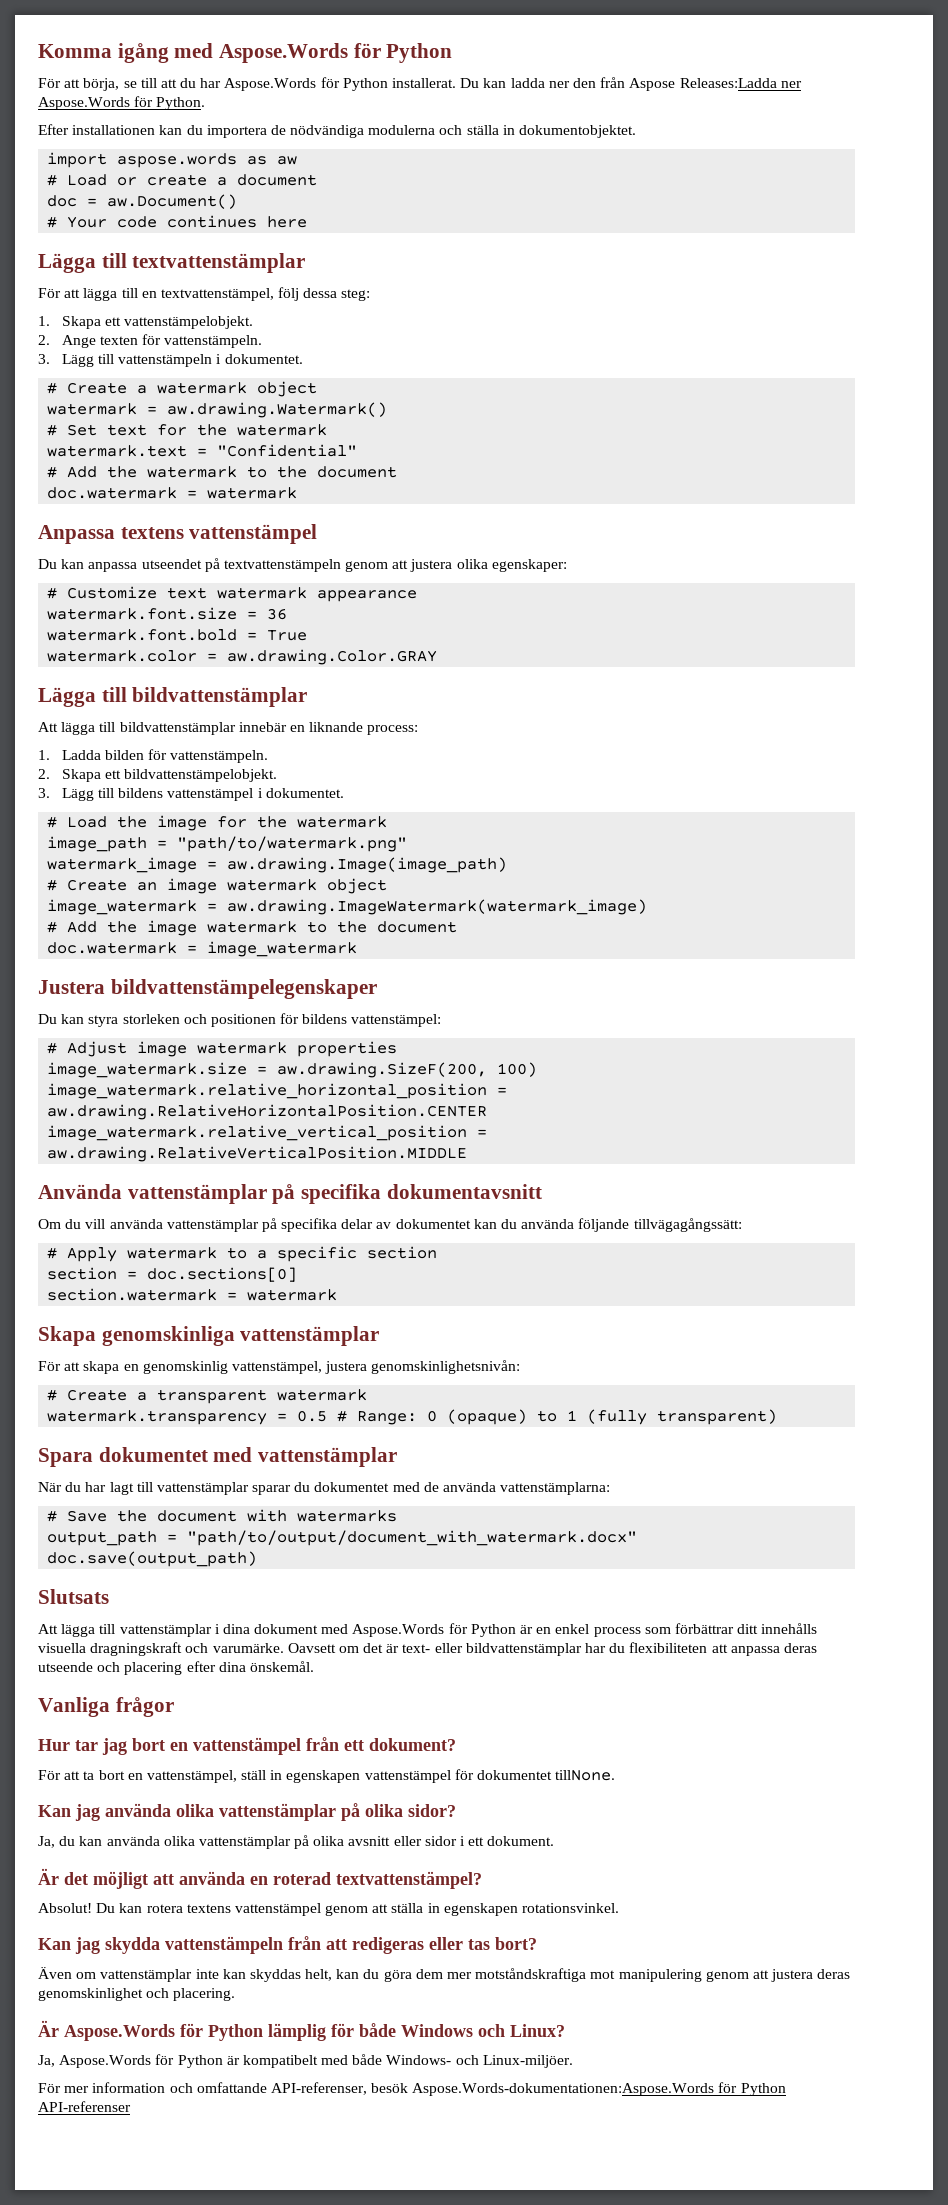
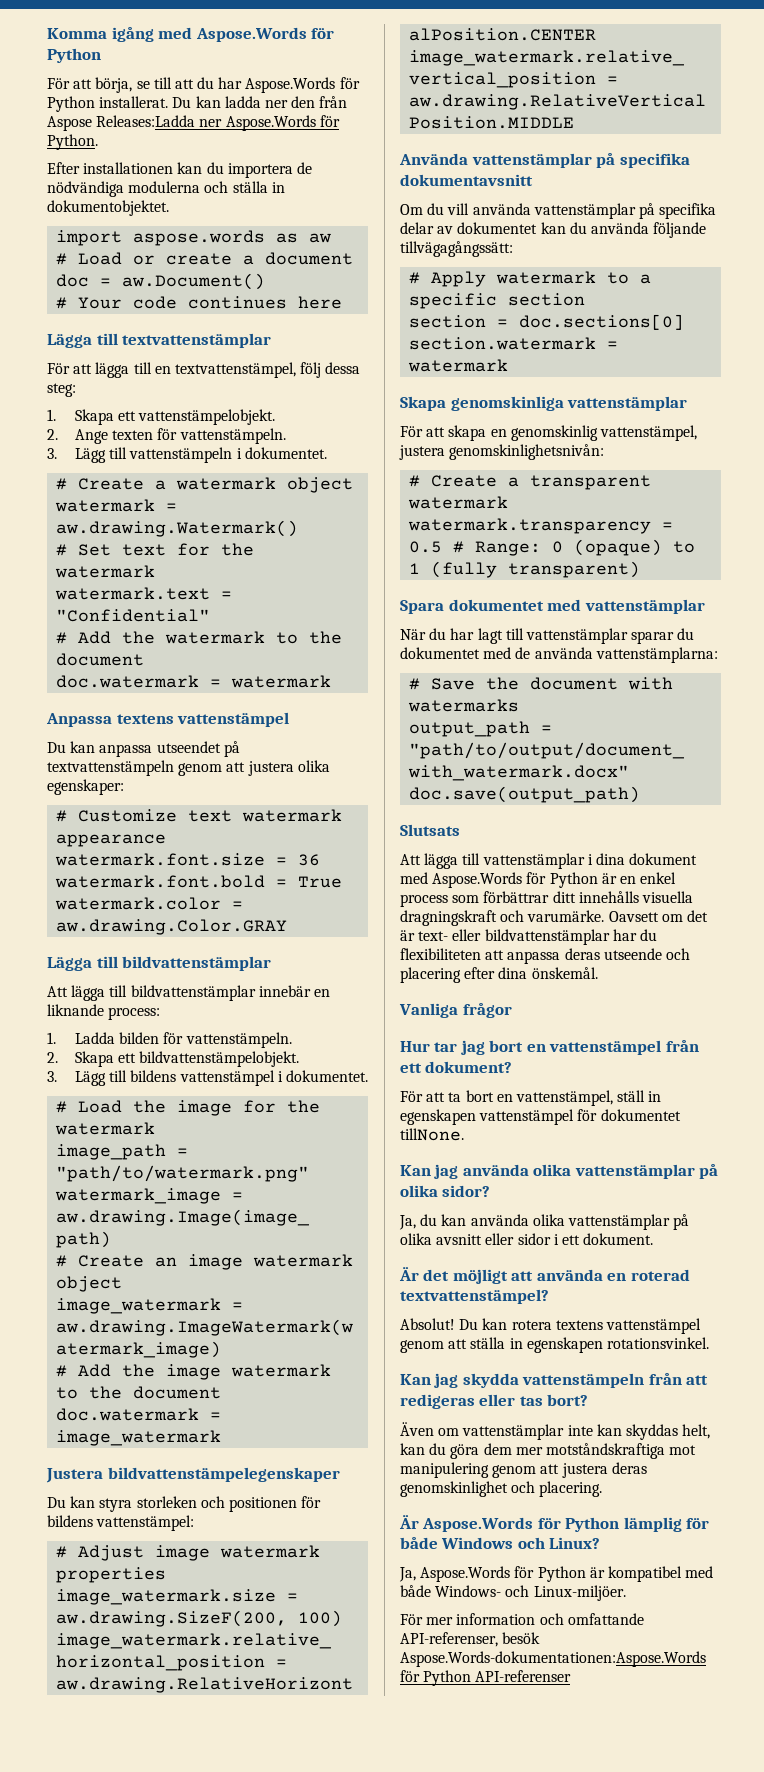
- Ja, Aspose.Words för Python är kompatibelt med både Windows- och Linux-miljöer.
+ Ja, Aspose.Words för Python är kompatibel med både Windows- och Linux-miljöer.

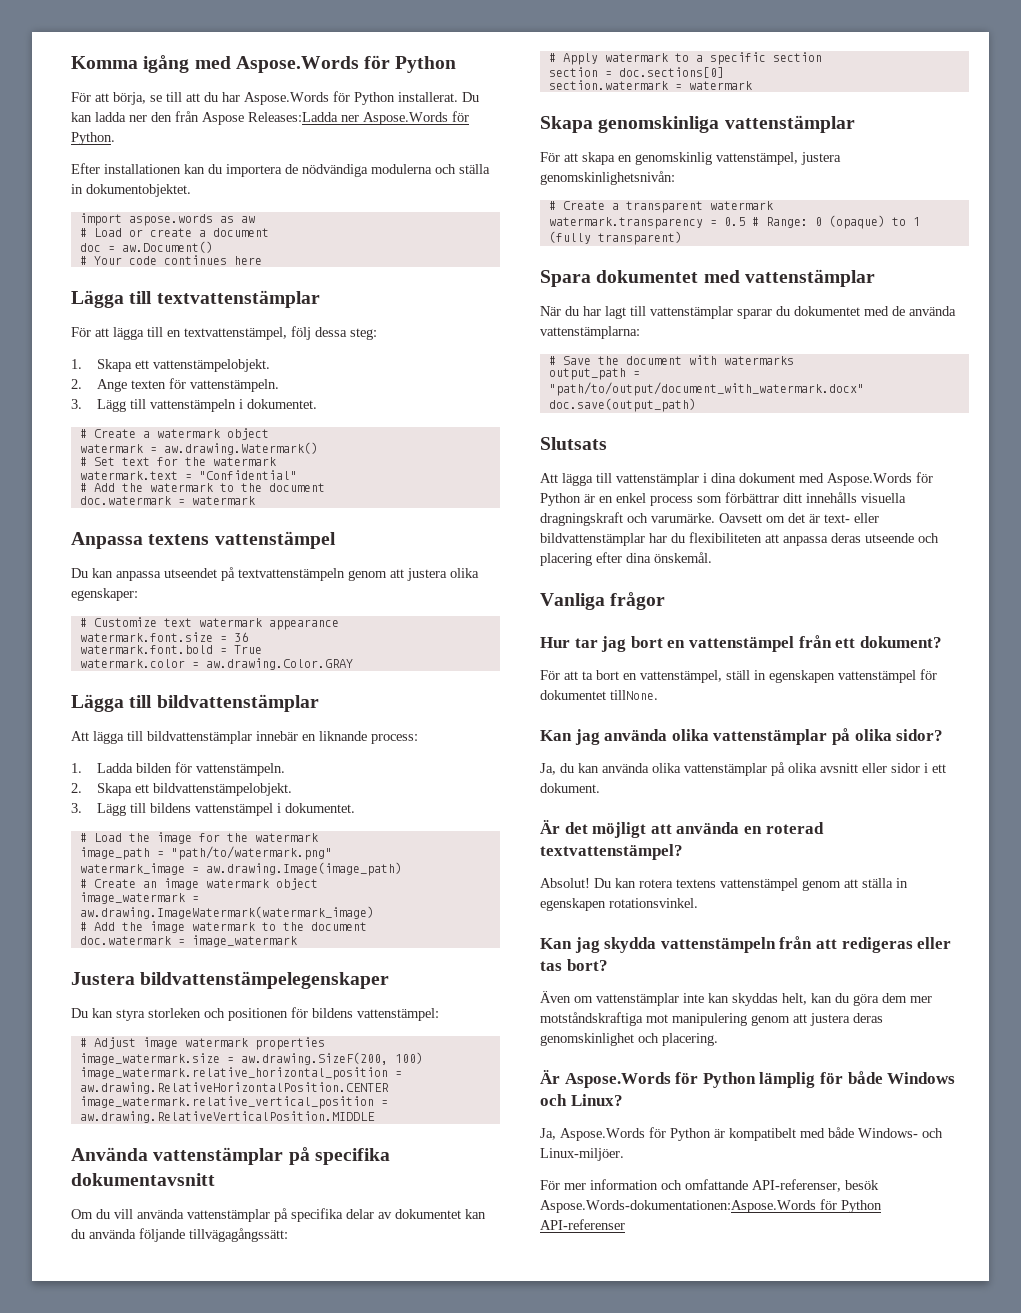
- Ja, Aspose.Words för Python är kompatibel med både Windows- och Linux-miljöer.
+ Ja, Aspose.Words för Python är kompatibelt med både Windows- och Linux-miljöer.

